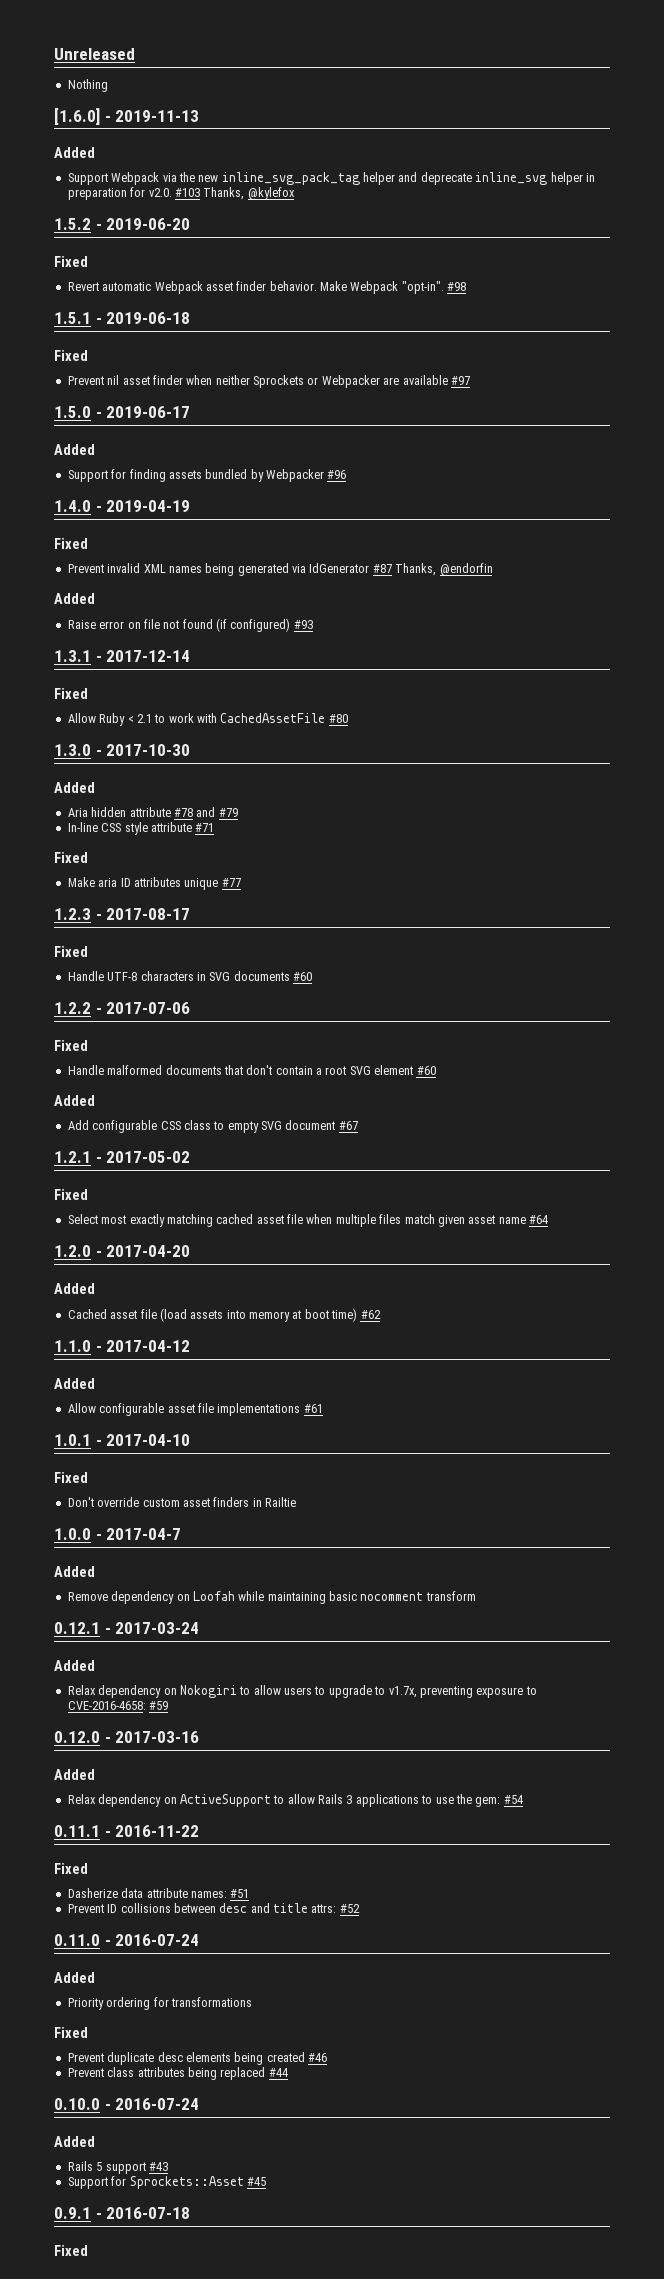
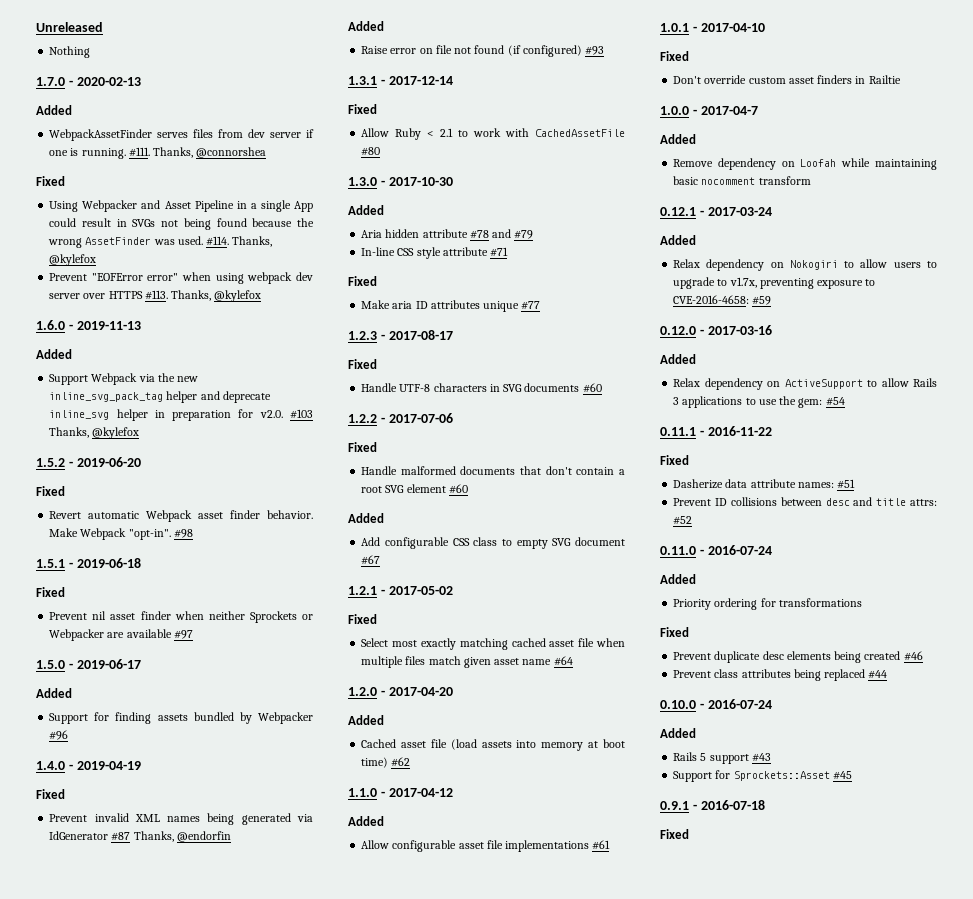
- [1.6.0] - 2019-11-13
+ 1.7.0 - 2020-02-13
+ Added
+ WebpackAssetFinder serves files from dev server if one is running. #111. Thanks, @connorshea
+ Fixed
+ Using Webpacker and Asset Pipeline in a single App could result in SVGs not being found because the wrong AssetFinder was used. #114. Thanks, @kylefox
+ Prevent "EOFError error" when using webpack dev server over HTTPS #113. Thanks, @kylefox
+ 1.6.0 - 2019-11-13

